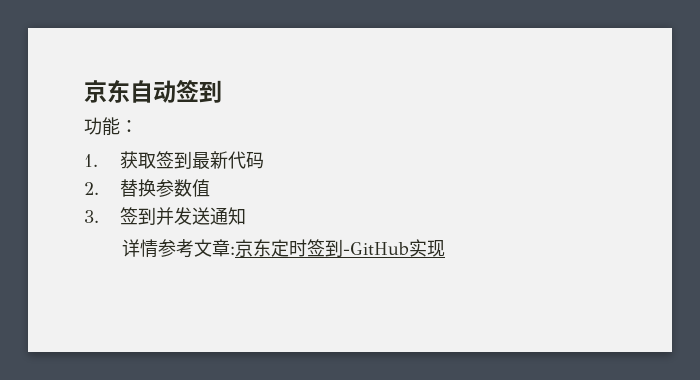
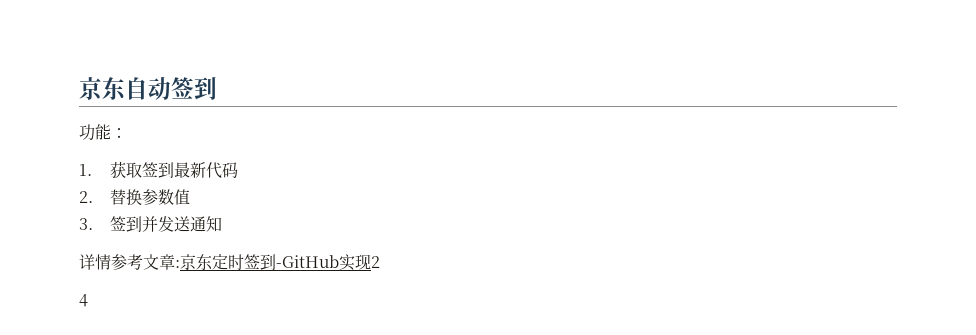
- 详情参考文章:京东定时签到-GitHub实现
+ 详情参考文章:京东定时签到-GitHub实现2
+ 4

